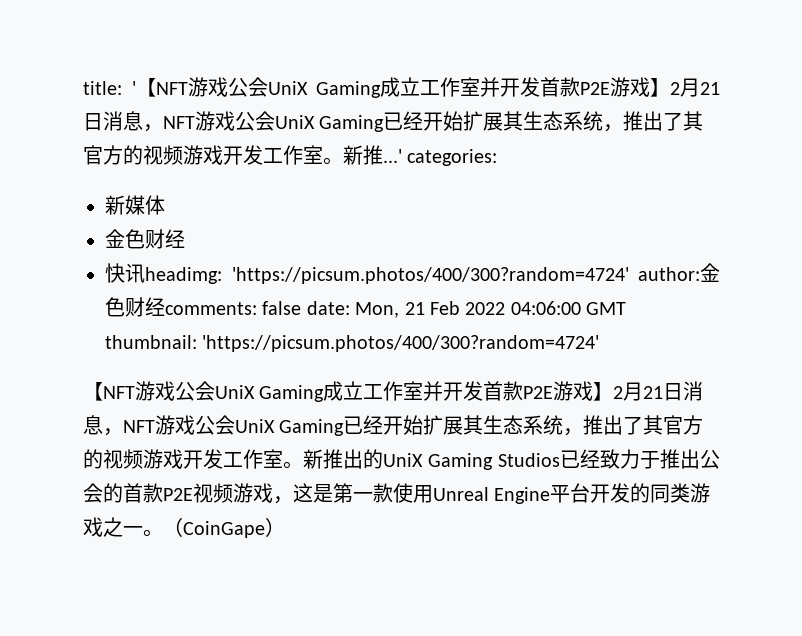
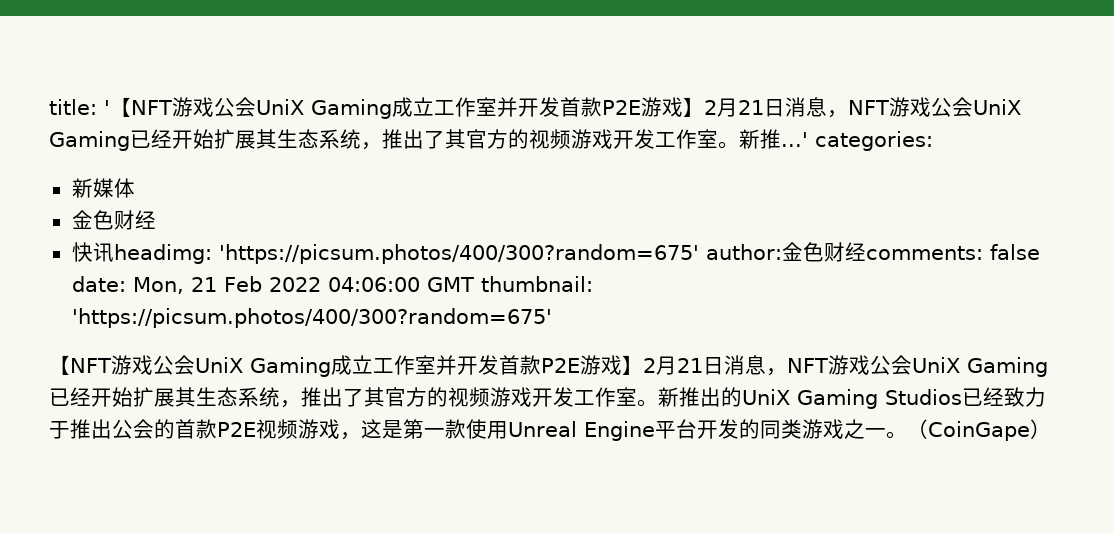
- 快讯headimg: 'https://picsum.photos/400/300?random=4724' author:金色财经comments: false date: Mon, 21 Feb 2022 04:06:00 GMT thumbnail: 'https://picsum.photos/400/300?random=4724'
+ 快讯headimg: 'https://picsum.photos/400/300?random=675' author:金色财经comments: false date: Mon, 21 Feb 2022 04:06:00 GMT thumbnail: 'https://picsum.photos/400/300?random=675'

